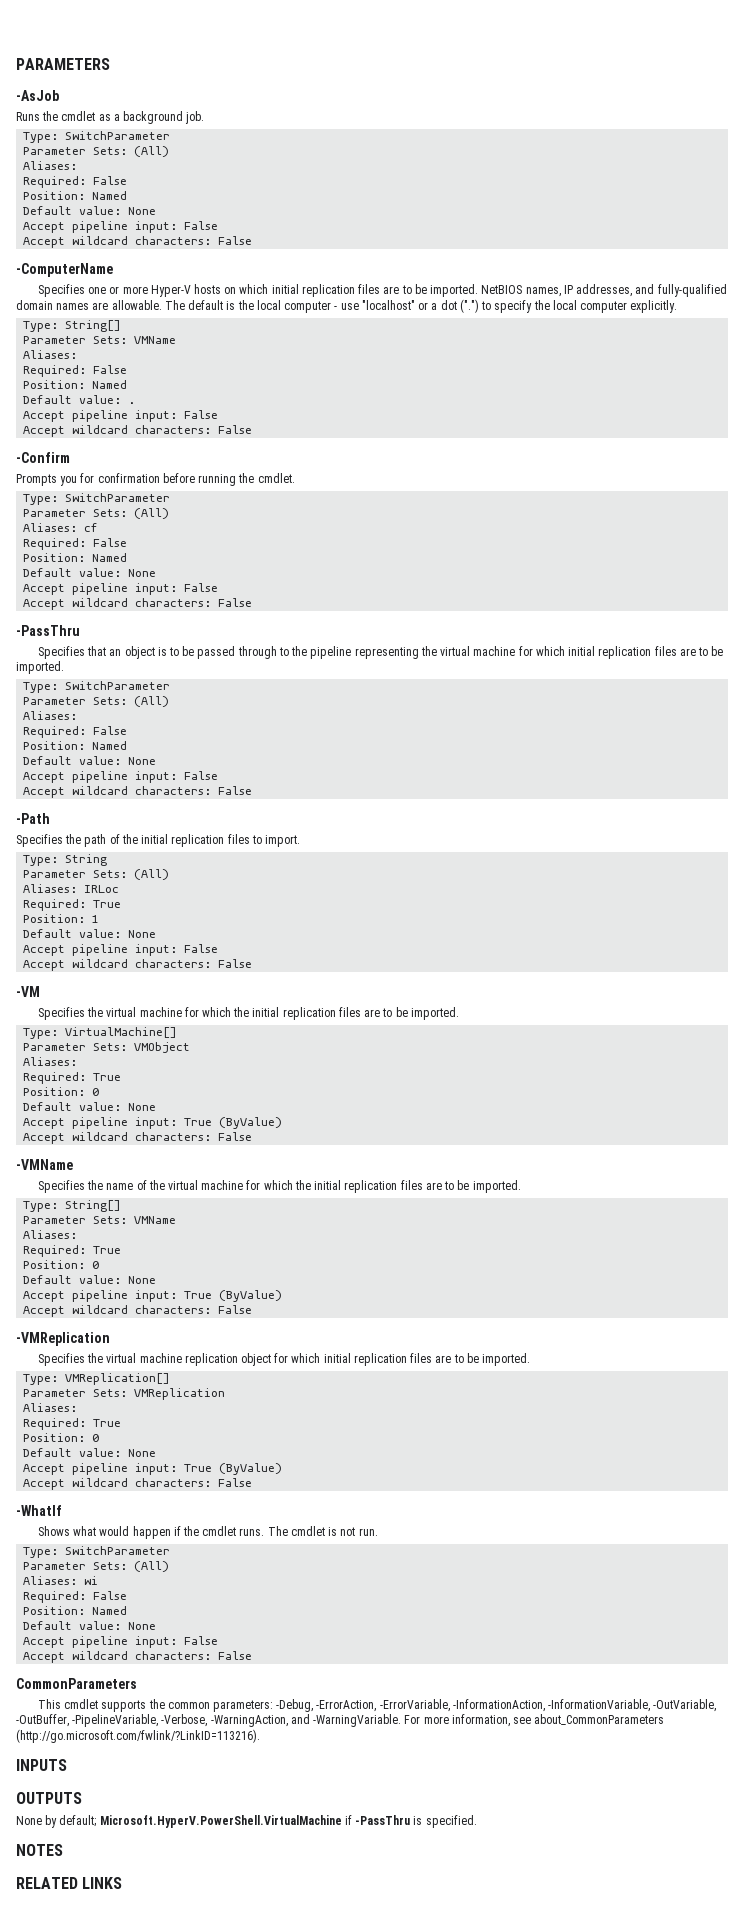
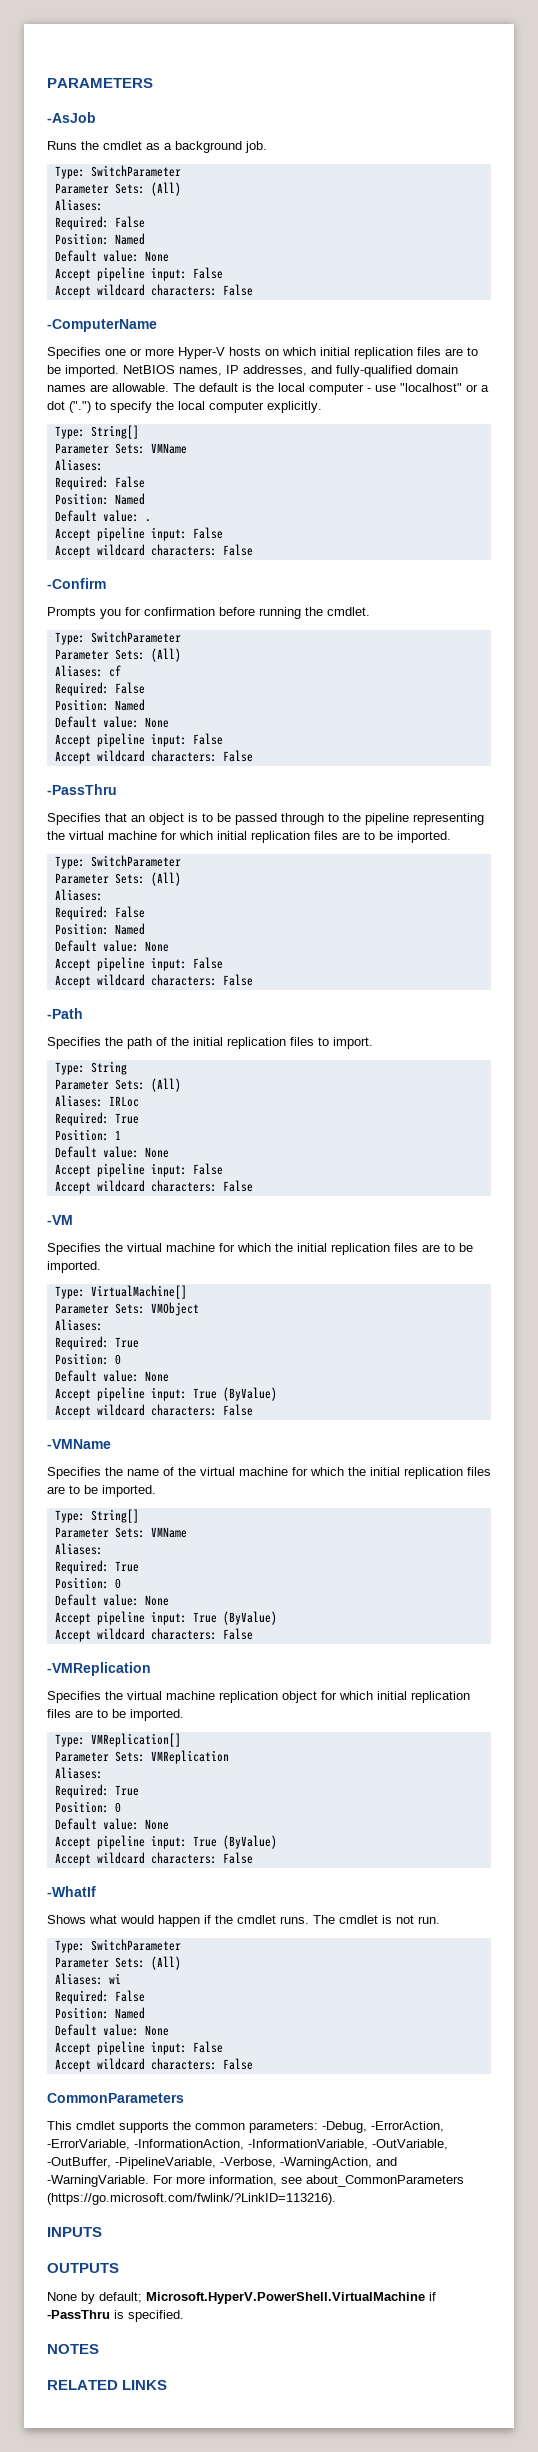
- For more information, see about_CommonParameters (http://go.microsoft.com/fwlink/?LinkID=113216).
+ For more information, see about_CommonParameters (https://go.microsoft.com/fwlink/?LinkID=113216).

